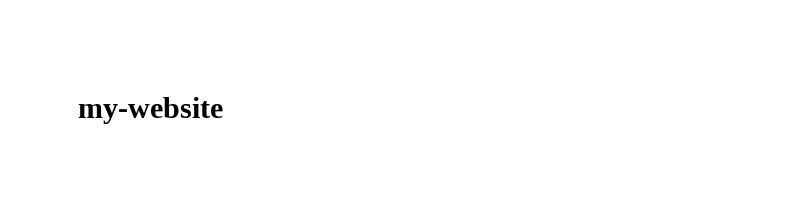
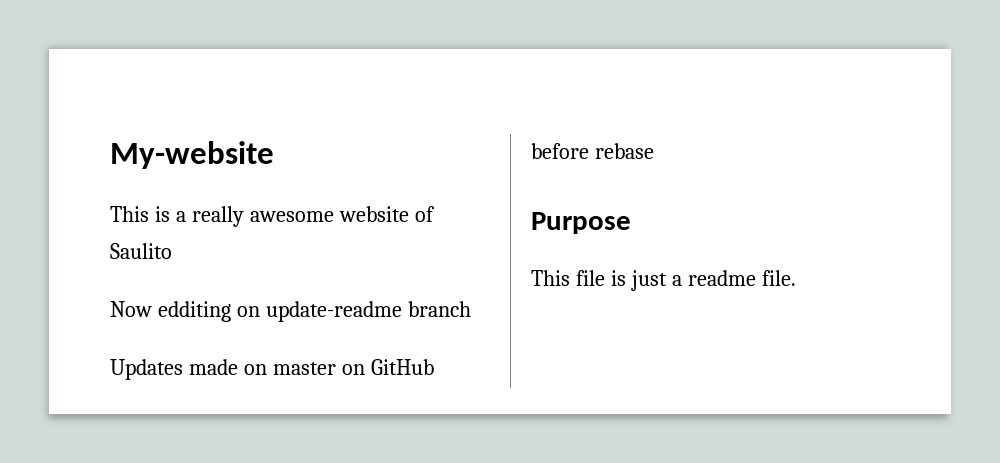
- my-website
+ My-website
+ This is a really awesome website of Saulito
+ Now edditing on update-readme branch
+ Updates made on master on GitHub before rebase
+ Purpose
+ This file is just a readme file.

